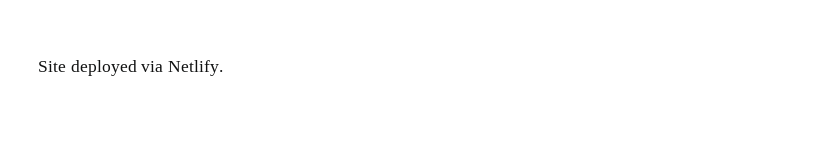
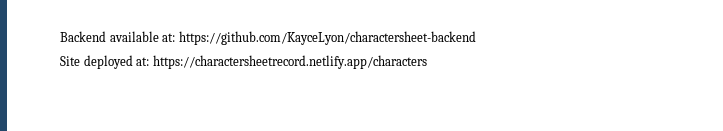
- Site deployed via Netlify.
+ Backend available at: https://github.com/KayceLyon/charactersheet-backend
+ Site deployed at: https://charactersheetrecord.netlify.app/characters

